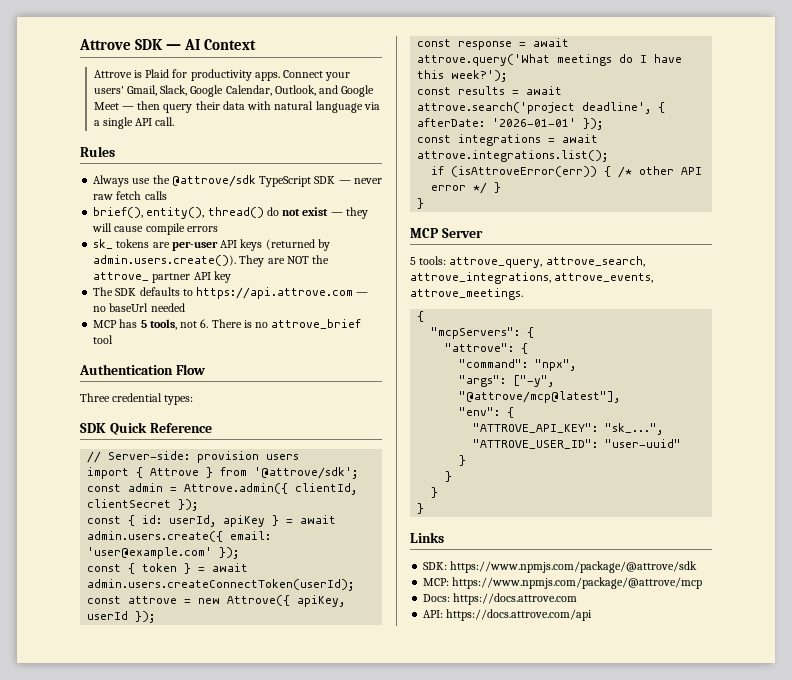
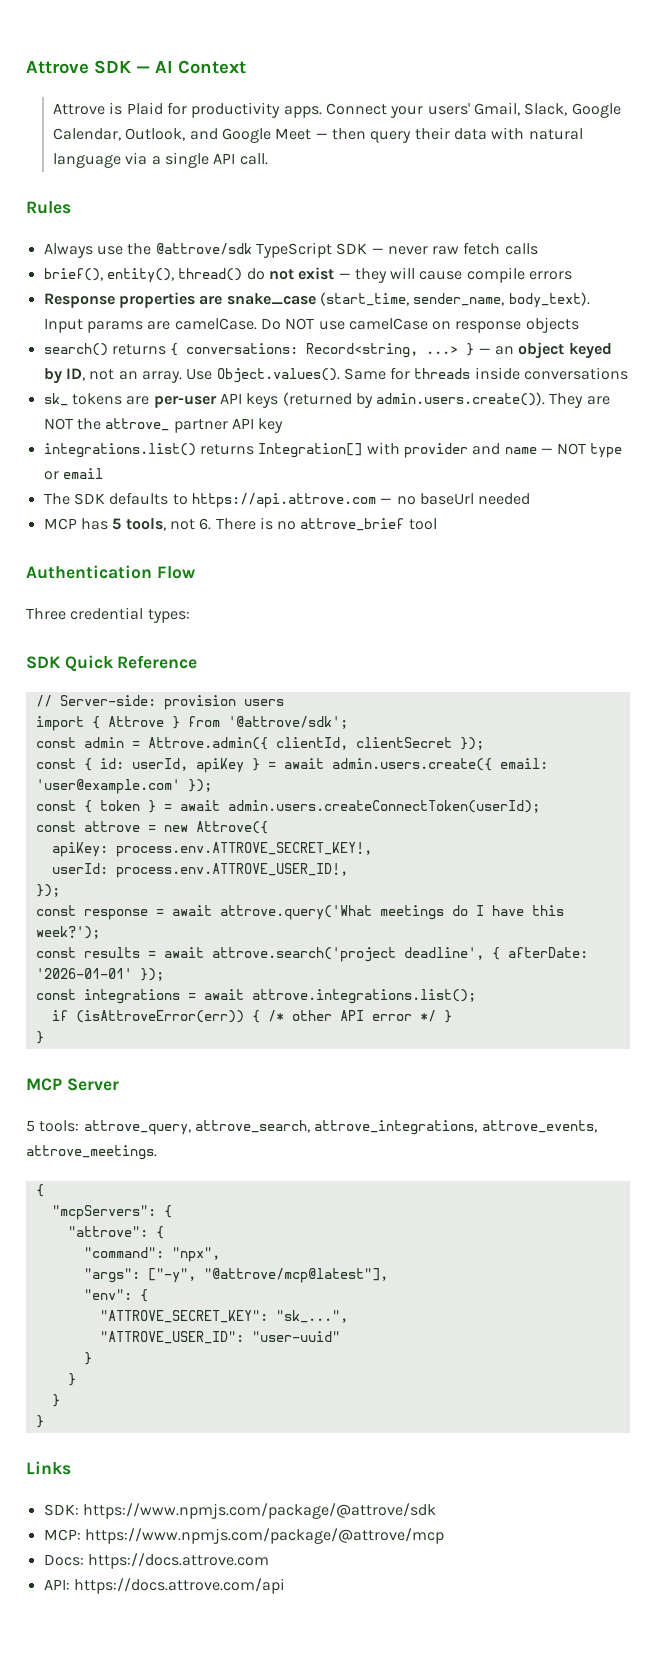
+ Response properties are snake_case (start_time, sender_name, body_text). Input params are camelCase. Do NOT use camelCase on response objects
+ search() returns { conversations: Record<string, ...> } — an object keyed by ID, not an array. Use Object.values(). Same for threads inside conversations
+ integrations.list() returns Integration[] with provider and name — NOT type or email
- const attrove = new Attrove({ apiKey, userId });
+ const attrove = new Attrove({
+ apiKey: process.env.ATTROVE_SECRET_KEY!,
+ userId: process.env.ATTROVE_USER_ID!,
+ });
- "ATTROVE_API_KEY": "sk_...",
+ "ATTROVE_SECRET_KEY": "sk_...",

